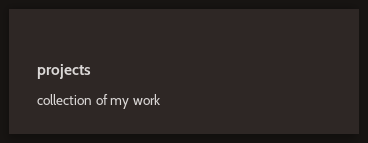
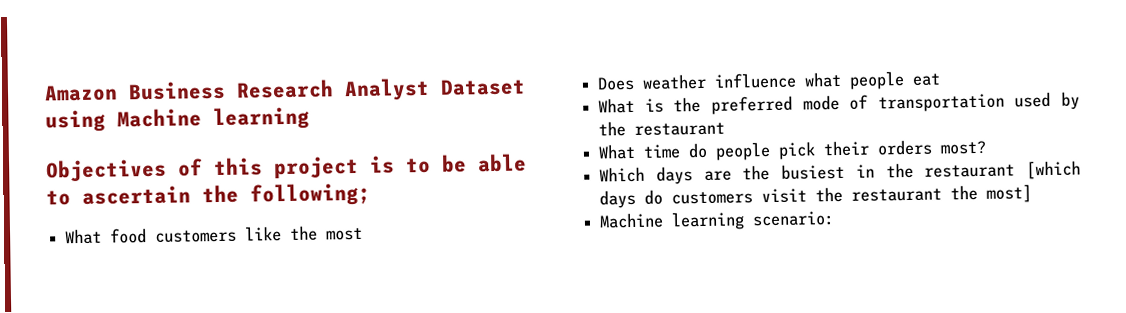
- projects
- collection of my work
+ Amazon Business Research Analyst Dataset using Machine learning
+ Objectives of this project is to be able to ascertain the following;
+ What food customers like the most
+ Does weather influence what people eat
+ What is the preferred mode of transportation used by the restaurant
+ What time do people pick their orders most?
+ Which days are the busiest in the restaurant [which days do customers visit the restaurant the most]
+ Machine learning scenario:

